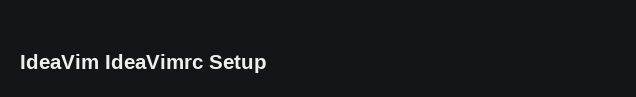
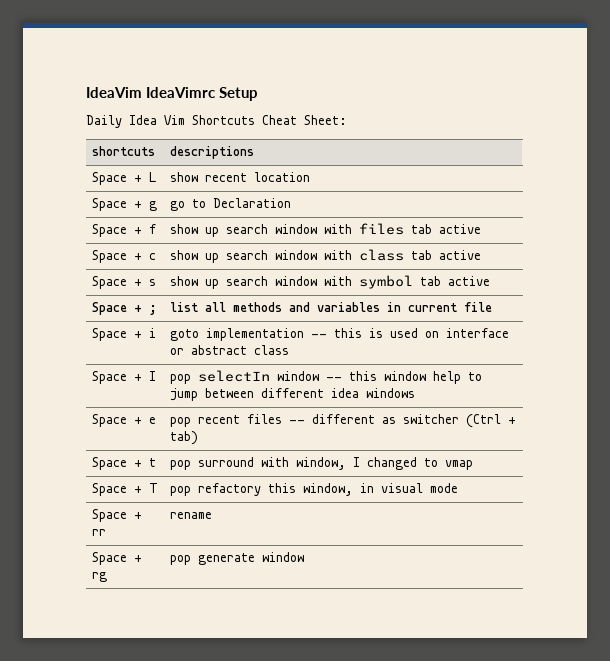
+ Daily Idea Vim Shortcuts Cheat Sheet:
+ shortcuts | descriptions
+ Space + L | show recent location
+ Space + g | go to Declaration
+ Space + f | show up search window with files tab active
+ Space + c | show up search window with class tab active
+ Space + s | show up search window with symbol tab active
+ Space + ; | list all methods and variables in current file
+ Space + i | goto implementation -- this is used on interface or abstract class
+ Space + I | pop selectIn window -- this window help to jump between different idea windows
+ Space + e | pop recent files -- different as switcher (Ctrl + tab)
+ Space + t | pop surround with window, I changed to vmap
+ Space + T | pop refactory this window, in visual mode
+ Space + rr | rename
+ Space + rg | pop generate window

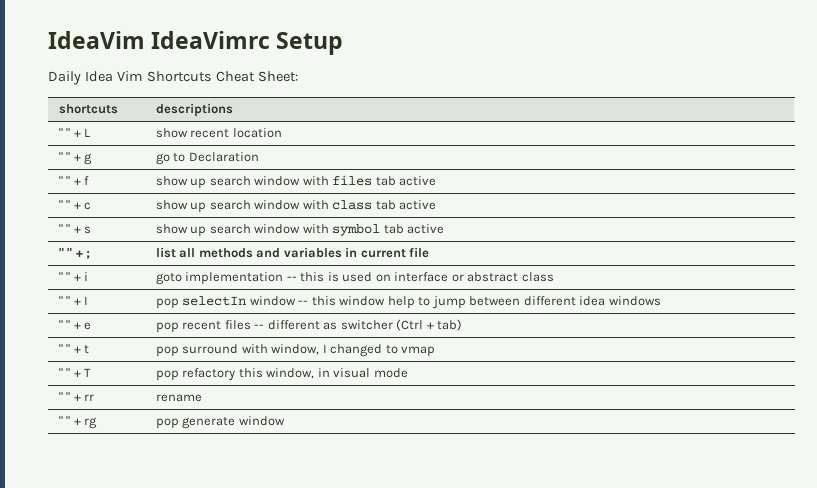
- Space + L | show recent location
+ " " + L | show recent location
- Space + g | go to Declaration
+ " " + g | go to Declaration
- Space + f | show up search window with files tab active
+ " " + f | show up search window with files tab active
- Space + c | show up search window with class tab active
+ " " + c | show up search window with class tab active
- Space + s | show up search window with symbol tab active
+ " " + s | show up search window with symbol tab active
- Space + ; | list all methods and variables in current file
+ " " + ; | list all methods and variables in current file
- Space + i | goto implementation -- this is used on interface or abstract class
+ " " + i | goto implementation -- this is used on interface or abstract class
- Space + I | pop selectIn window -- this window help to jump between different idea windows
+ " " + I | pop selectIn window -- this window help to jump between different idea windows
- Space + e | pop recent files -- different as switcher (Ctrl + tab)
+ " " + e | pop recent files -- different as switcher (Ctrl + tab)
- Space + t | pop surround with window, I changed to vmap
+ " " + t | pop surround with window, I changed to vmap
- Space + T | pop refactory this window, in visual mode
+ " " + T | pop refactory this window, in visual mode
- Space + rr | rename
+ " " + rr | rename
- Space + rg | pop generate window
+ " " + rg | pop generate window

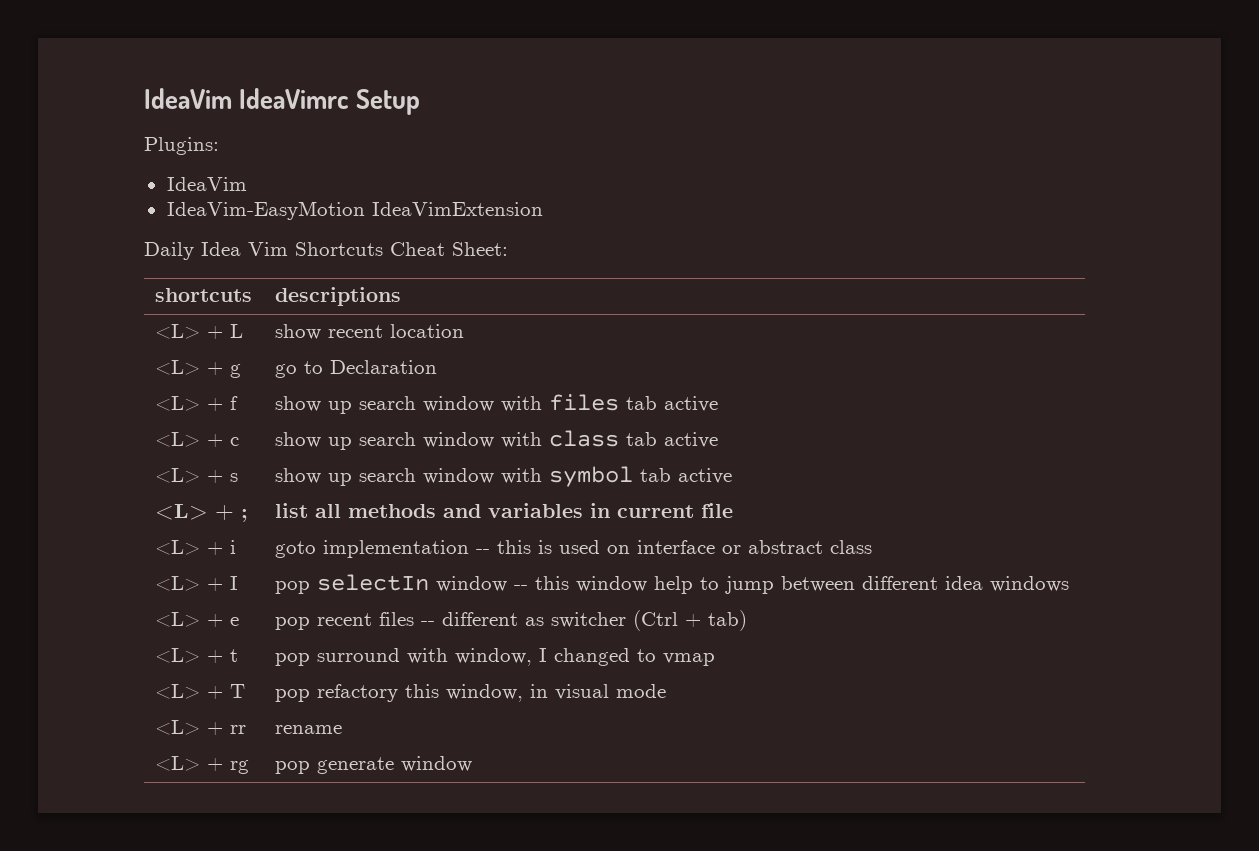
+ Plugins:
+ IdeaVim
+ IdeaVim-EasyMotion IdeaVimExtension
- " " + L | show recent location
+ <L> + L | show recent location
- " " + g | go to Declaration
+ <L> + g | go to Declaration
- " " + f | show up search window with files tab active
+ <L> + f | show up search window with files tab active
- " " + c | show up search window with class tab active
+ <L> + c | show up search window with class tab active
- " " + s | show up search window with symbol tab active
+ <L> + s | show up search window with symbol tab active
- " " + ; | list all methods and variables in current file
+ <L> + ; | list all methods and variables in current file
- " " + i | goto implementation -- this is used on interface or abstract class
+ <L> + i | goto implementation -- this is used on interface or abstract class
- " " + I | pop selectIn window -- this window help to jump between different idea windows
+ <L> + I | pop selectIn window -- this window help to jump between different idea windows
- " " + e | pop recent files -- different as switcher (Ctrl + tab)
+ <L> + e | pop recent files -- different as switcher (Ctrl + tab)
- " " + t | pop surround with window, I changed to vmap
+ <L> + t | pop surround with window, I changed to vmap
- " " + T | pop refactory this window, in visual mode
+ <L> + T | pop refactory this window, in visual mode
- " " + rr | rename
+ <L> + rr | rename
- " " + rg | pop generate window
+ <L> + rg | pop generate window

